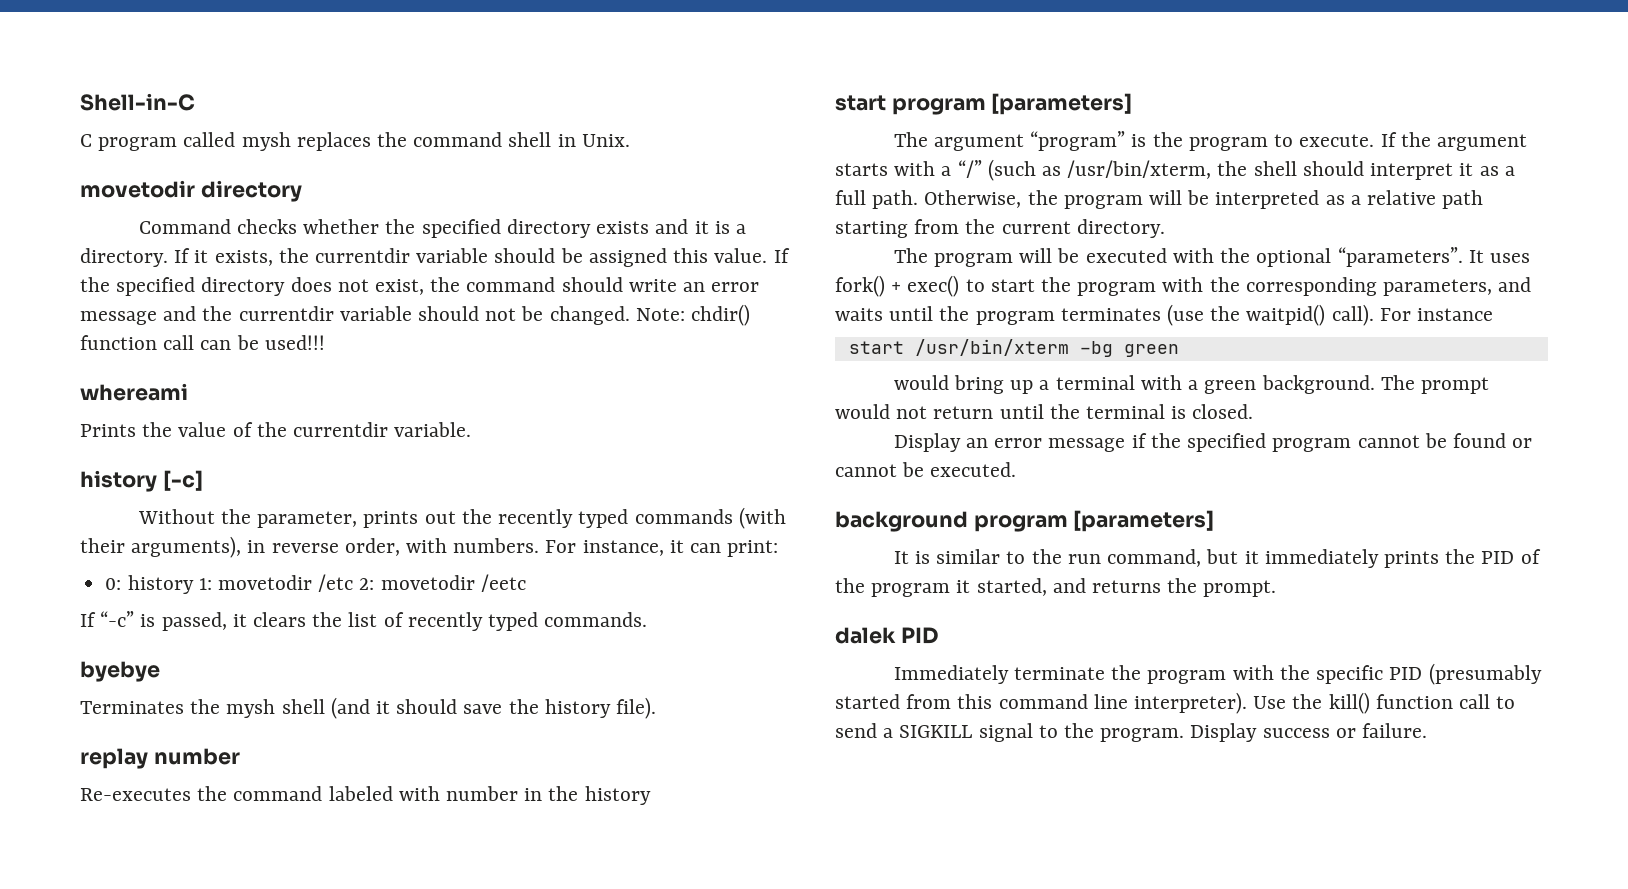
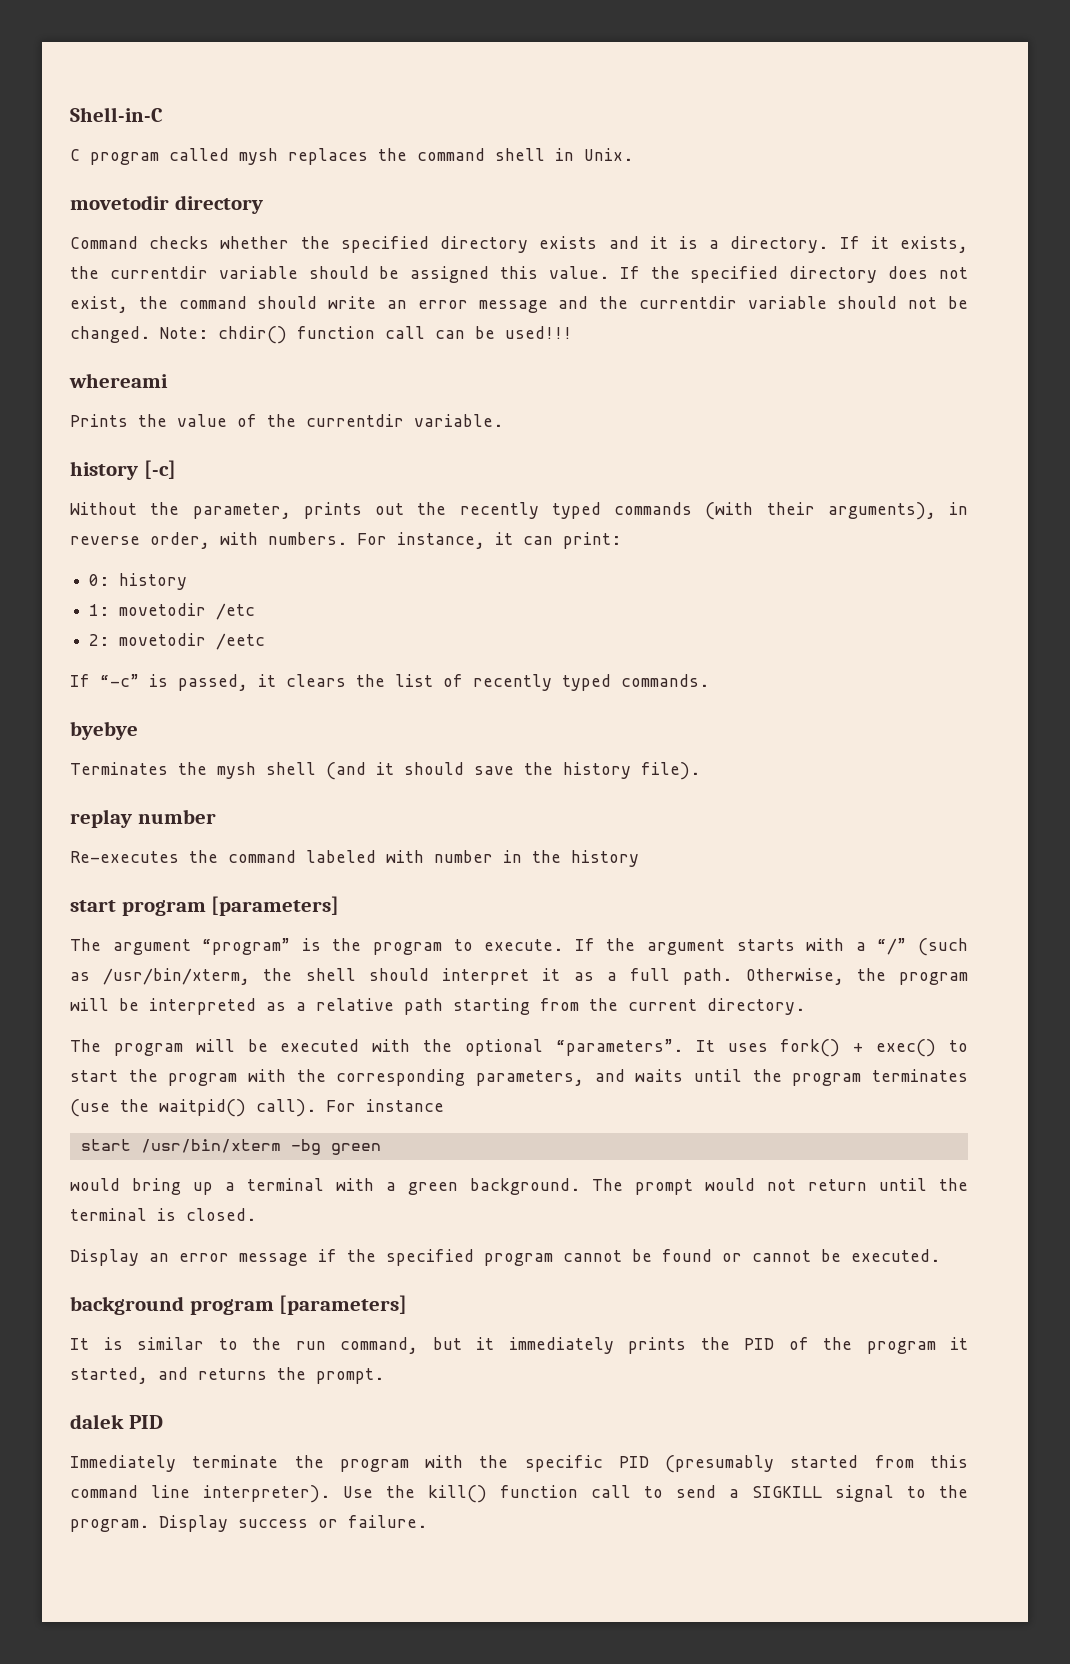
- 0: history 1: movetodir /etc 2: movetodir /eetc
+ 0: history
+ 1: movetodir /etc
+ 2: movetodir /eetc

